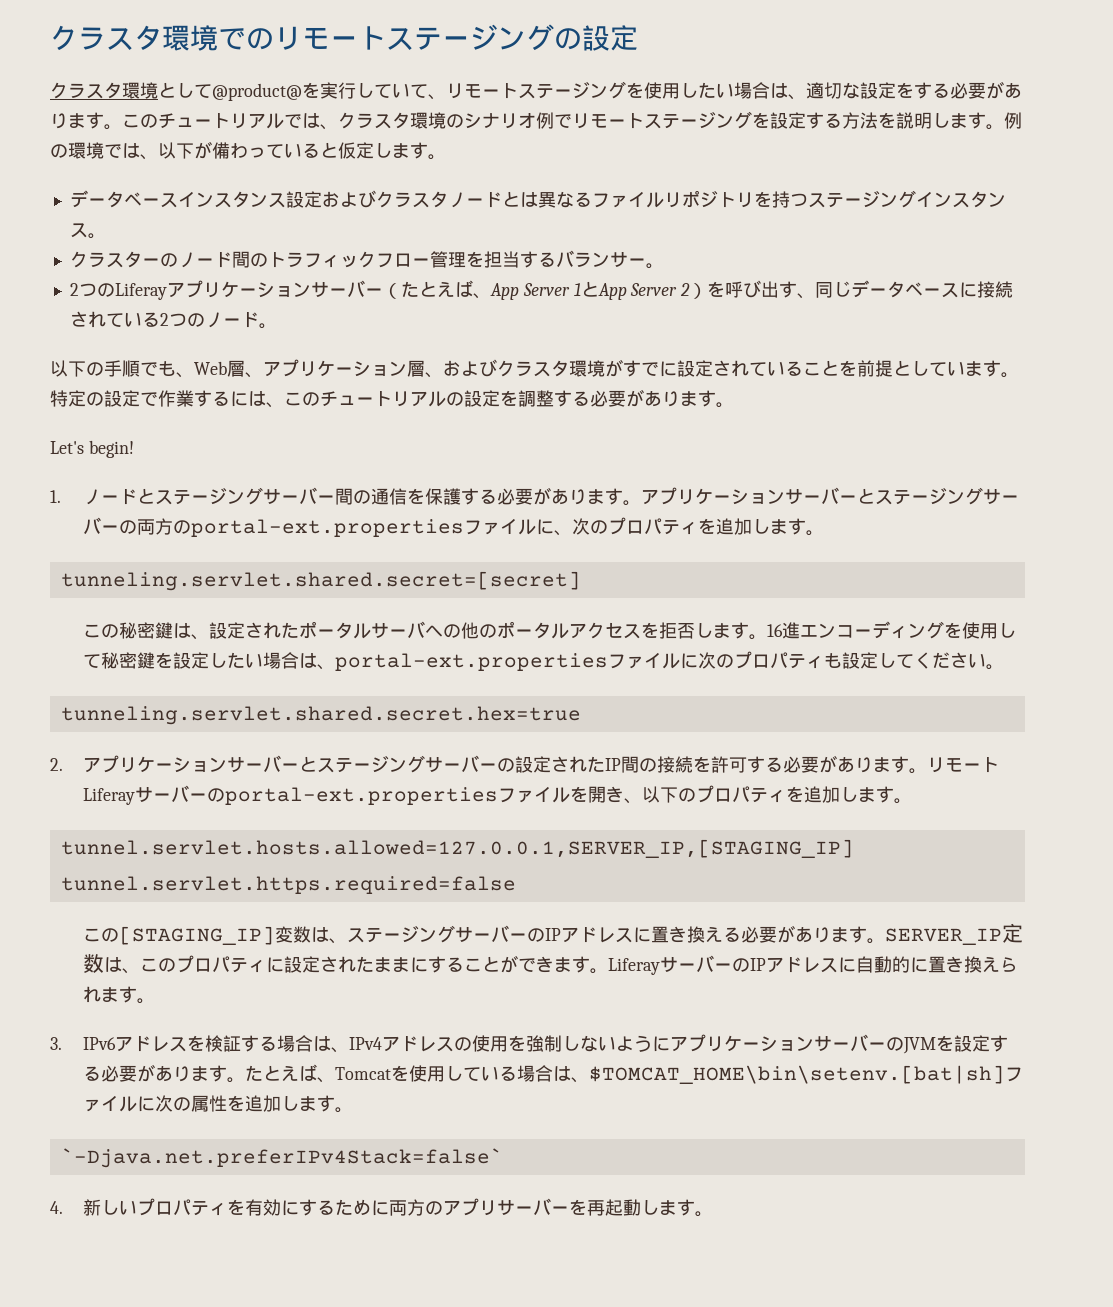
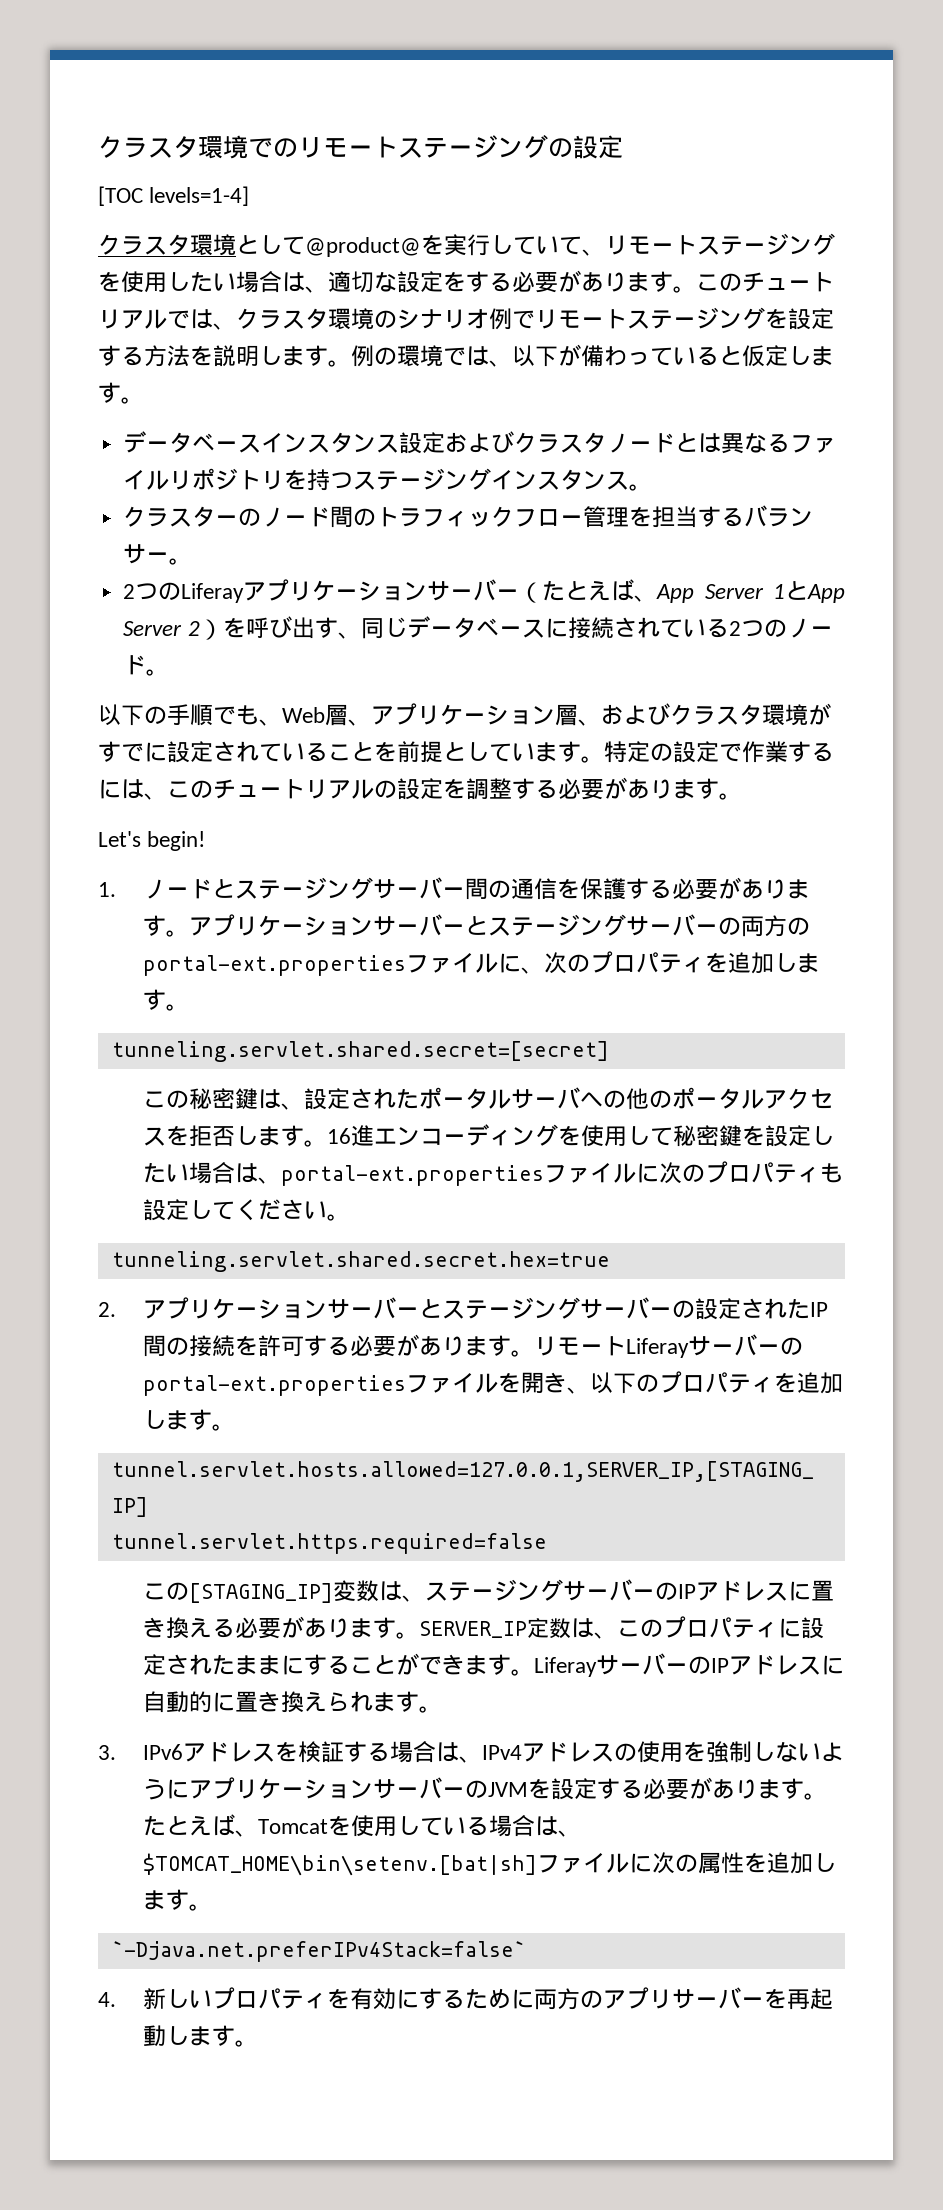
+ [TOC levels=1-4]

